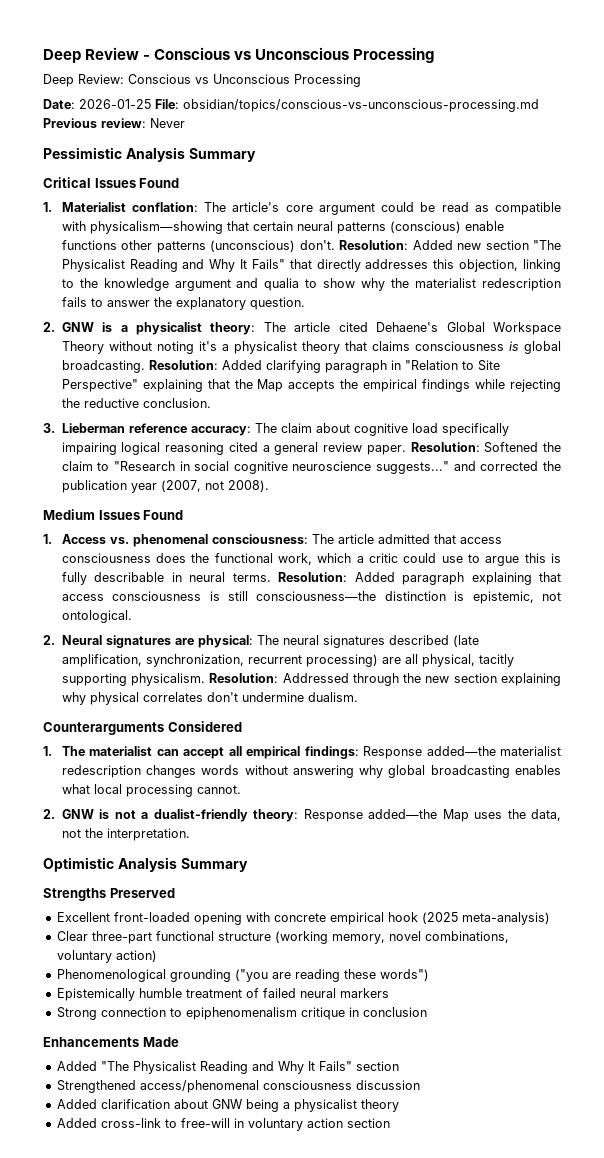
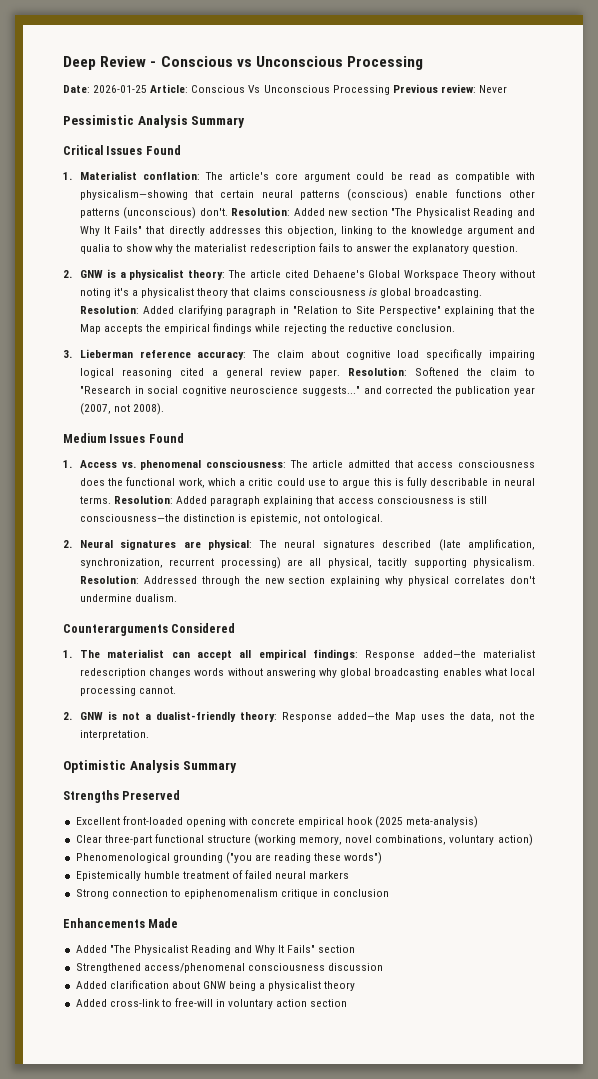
- Deep Review: Conscious vs Unconscious Processing
- Date: 2026-01-25 File: obsidian/topics/conscious-vs-unconscious-processing.md Previous review: Never
+ Date: 2026-01-25 Article: Conscious Vs Unconscious Processing Previous review: Never

